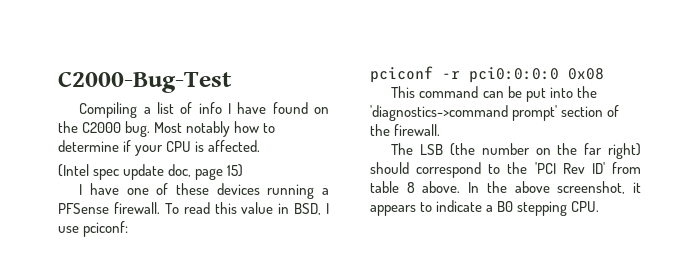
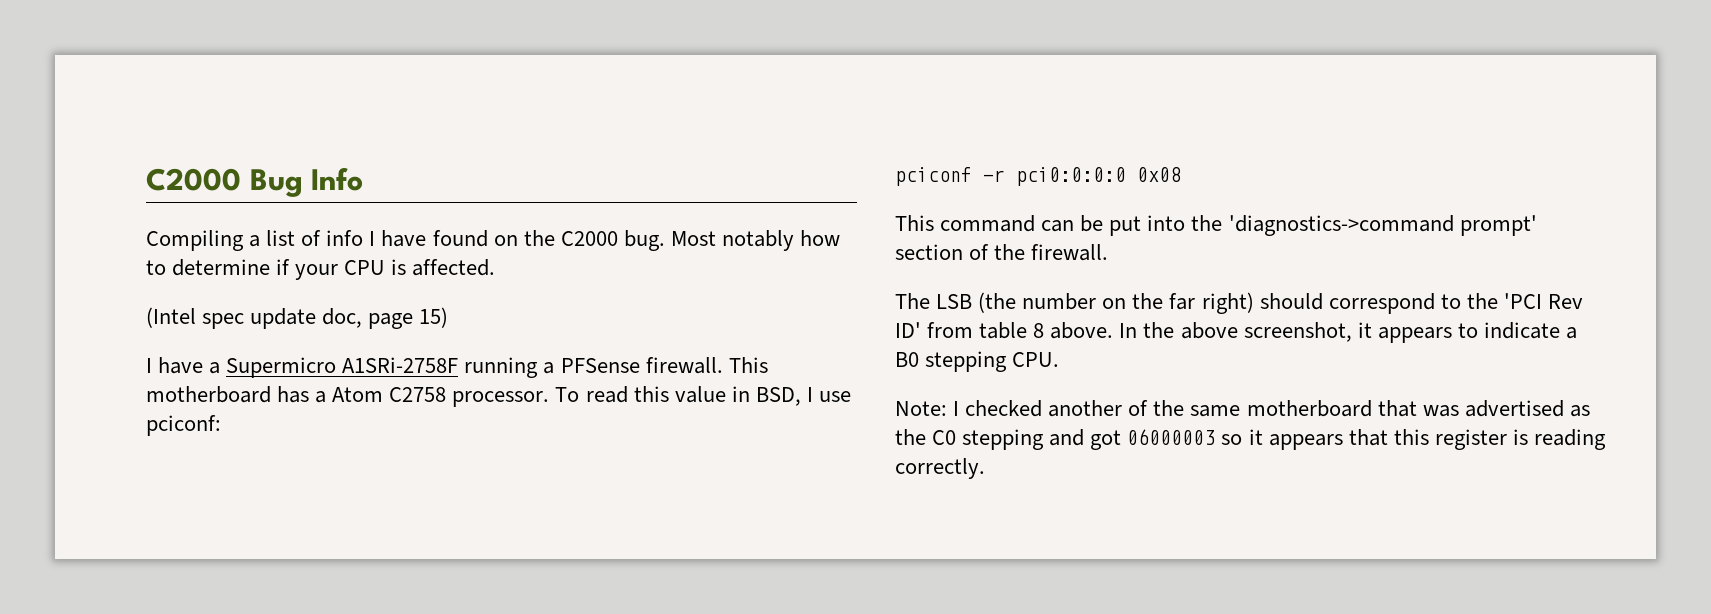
- C2000-Bug-Test
+ C2000 Bug Info
- I have one of these devices running a PFSense firewall.
+ I have a Supermicro A1SRi-2758F running a PFSense firewall. This motherboard has a Atom C2758 processor.
+ Note: I checked another of the same motherboard that was advertised as the C0 stepping and got 06000003 so it appears that this register is reading correctly.

